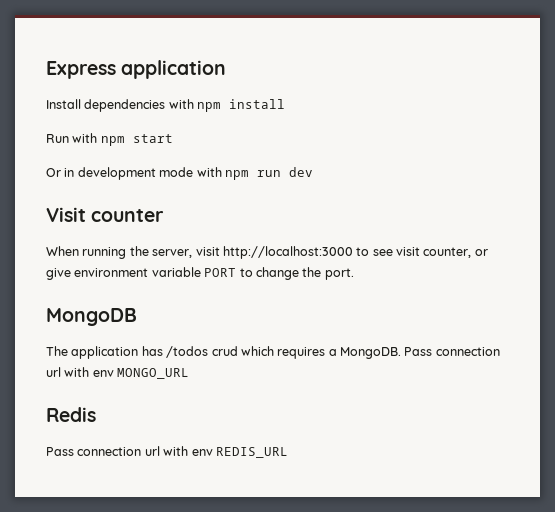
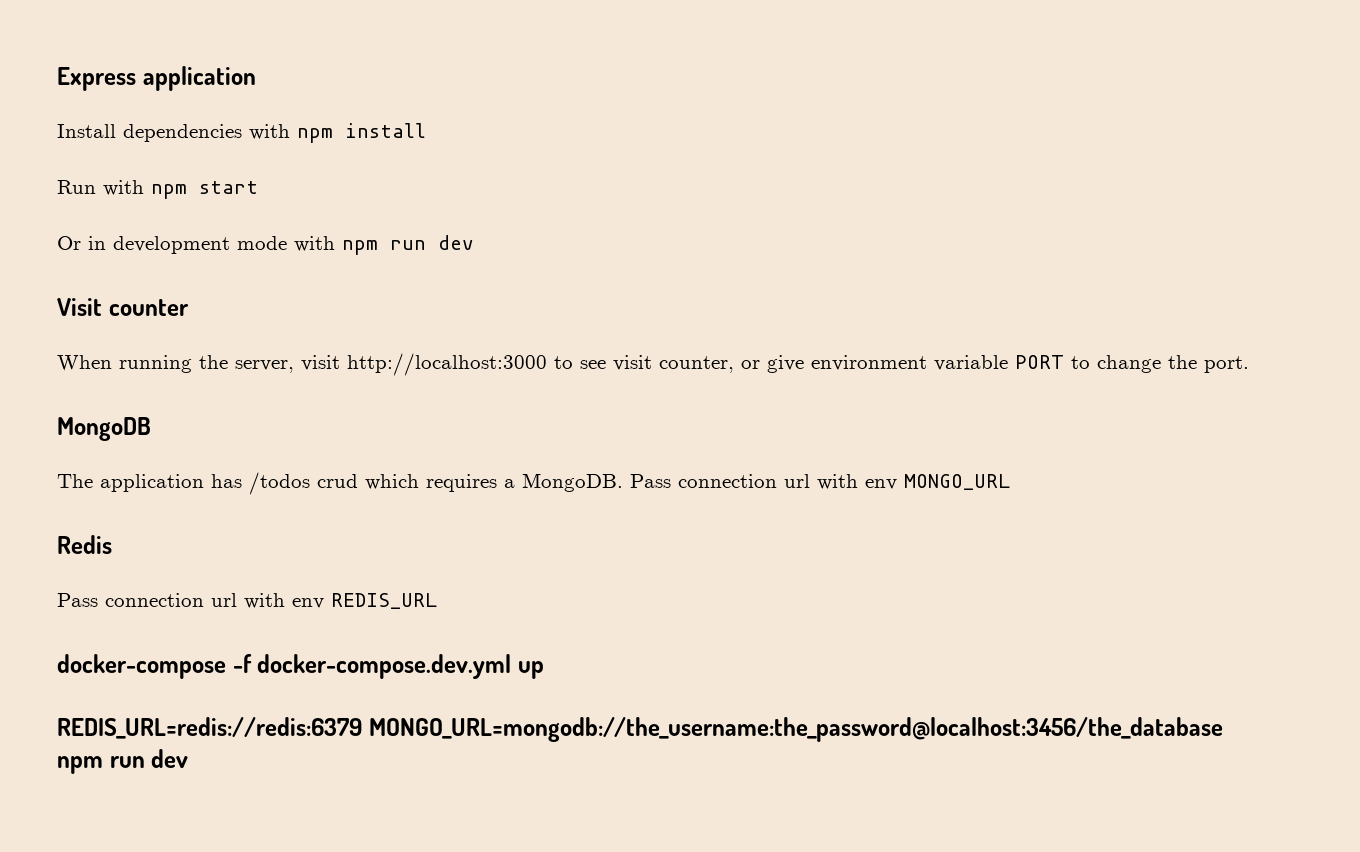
+ docker-compose -f docker-compose.dev.yml up
+ REDIS_URL=redis://redis:6379 MONGO_URL=mongodb://the_username:the_password@localhost:3456/the_database npm run dev

